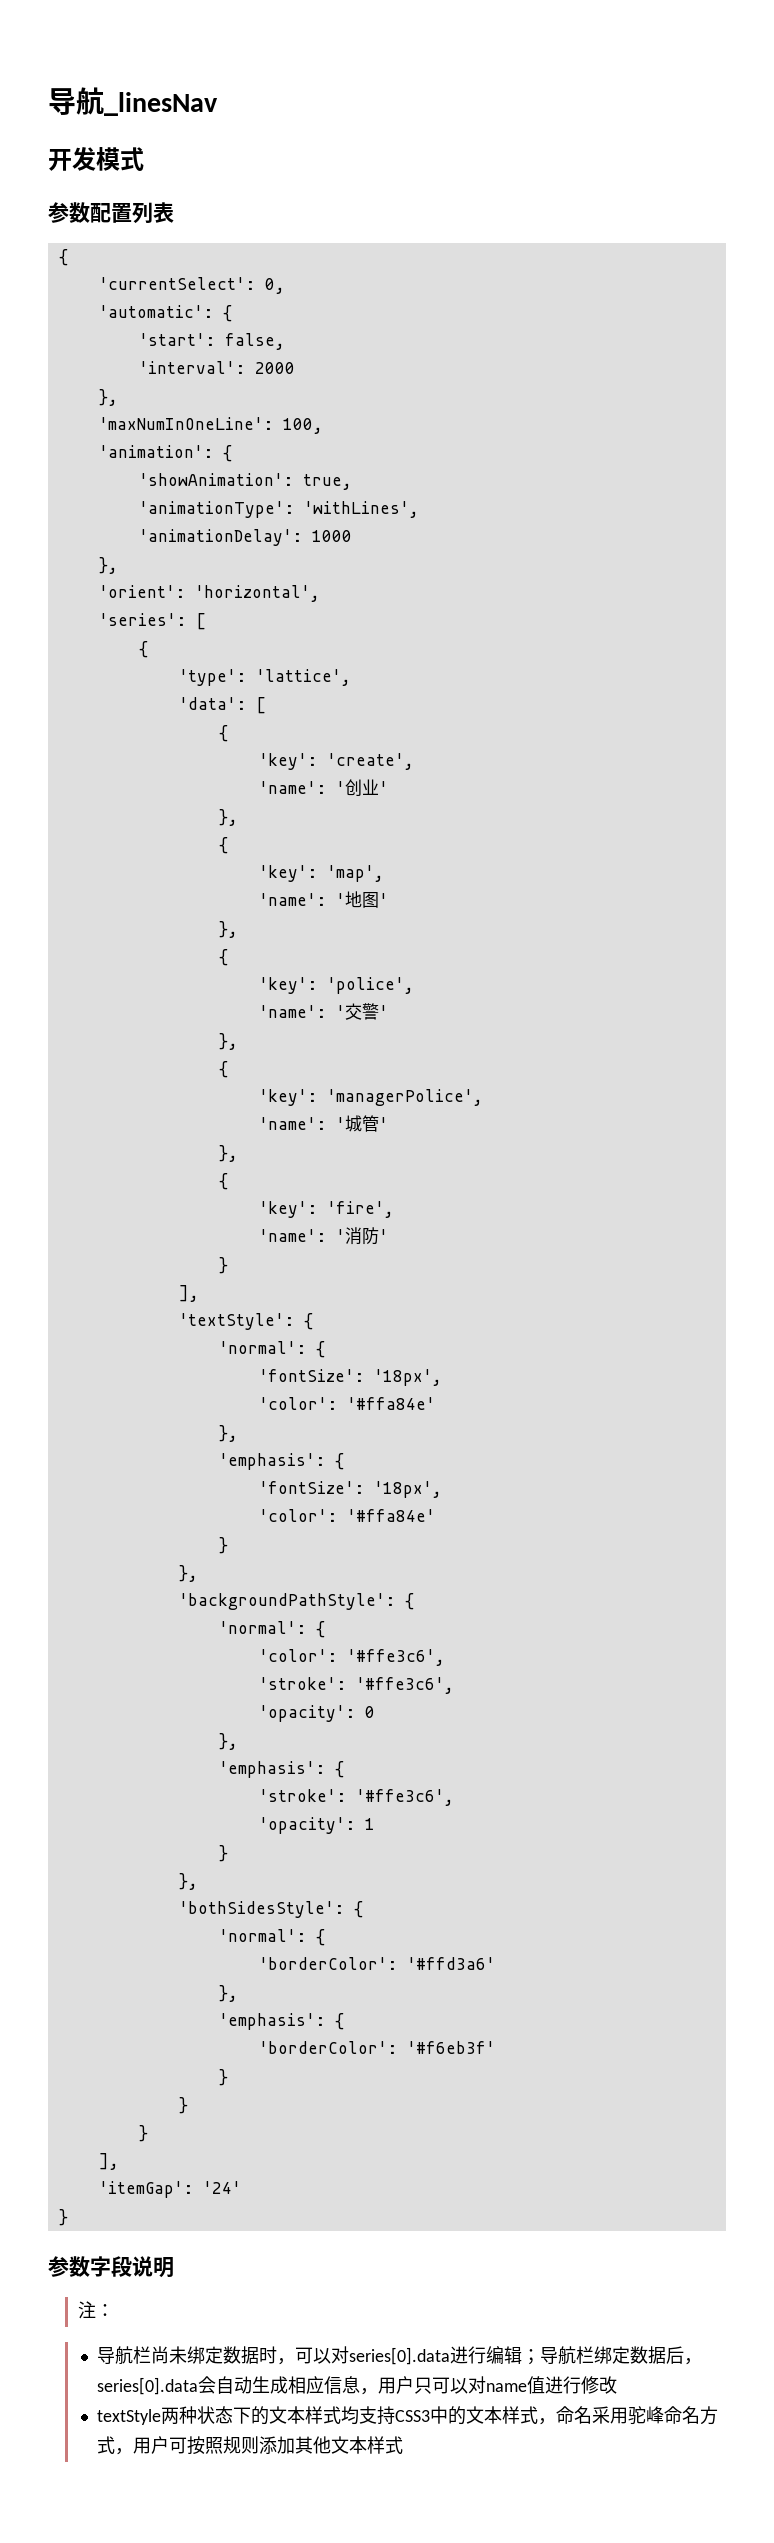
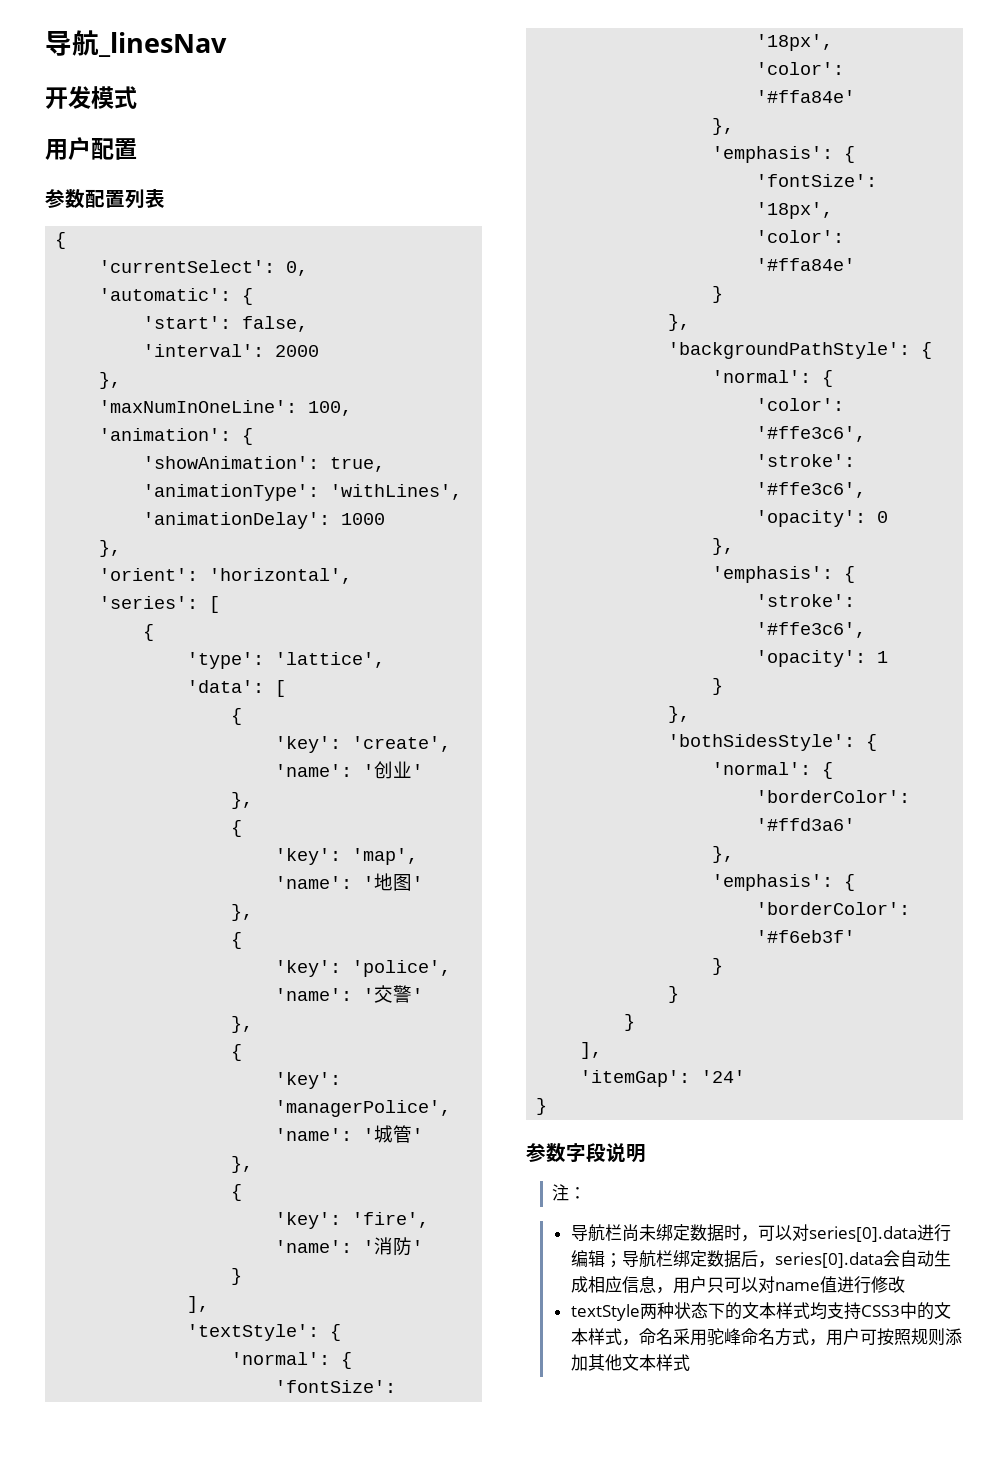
+ 用户配置

